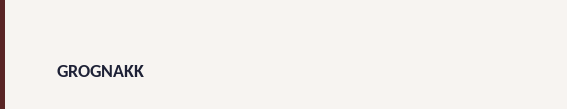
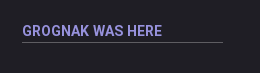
- GROGNAKK
+ GROGNAK WAS HERE

